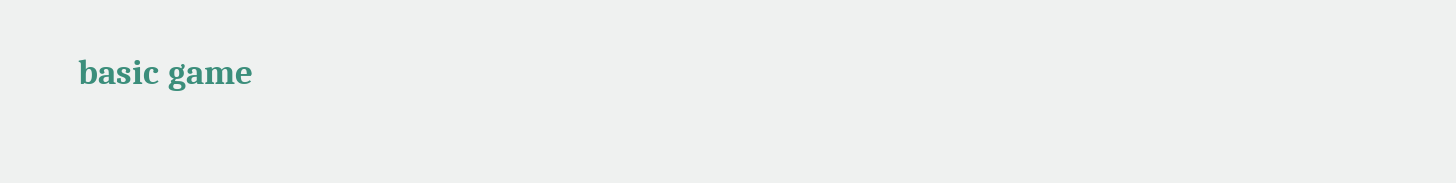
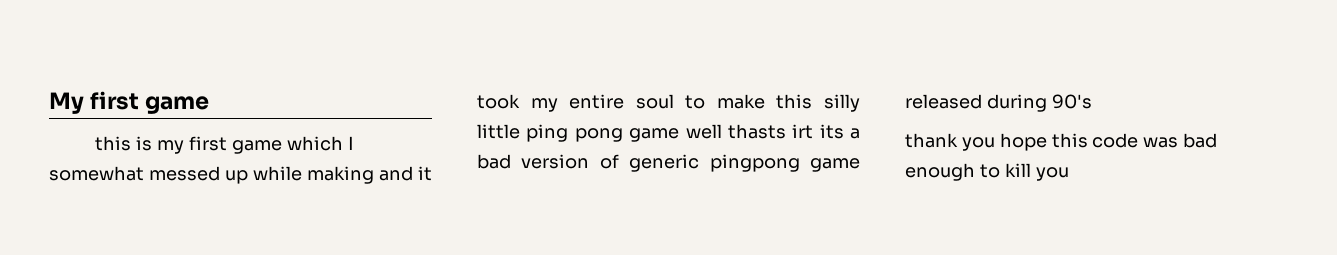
- basic game
+ My first game
+ this is my first game which I somewhat messed up while making and it took my entire soul to make this silly little ping pong game well thasts irt its a bad version of generic pingpong game released during 90's
+ thank you hope this code was bad enough to kill you

